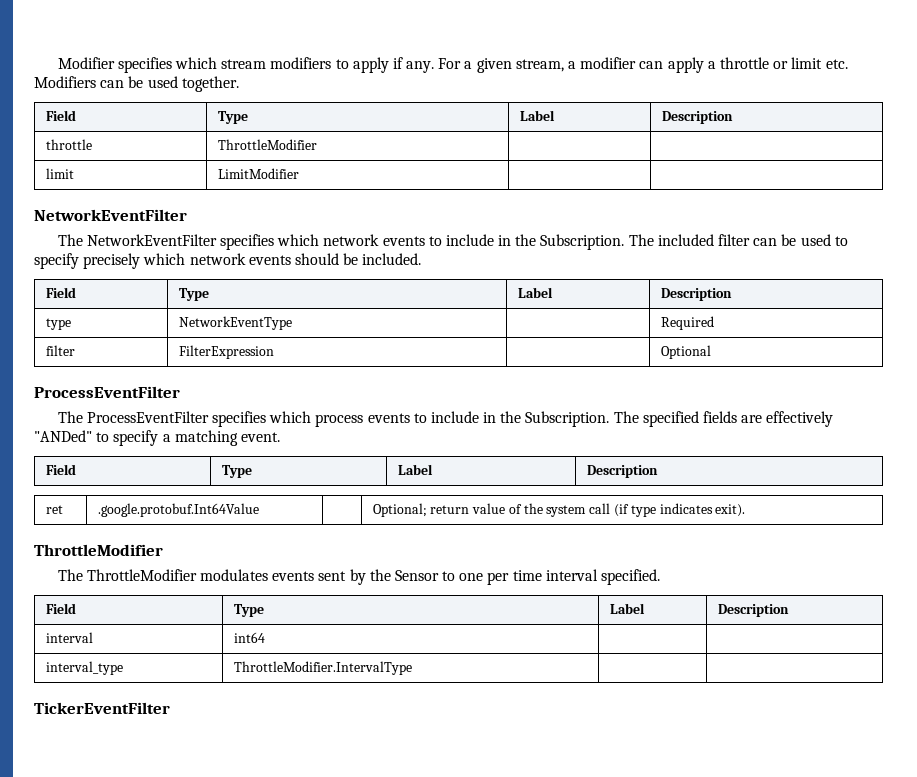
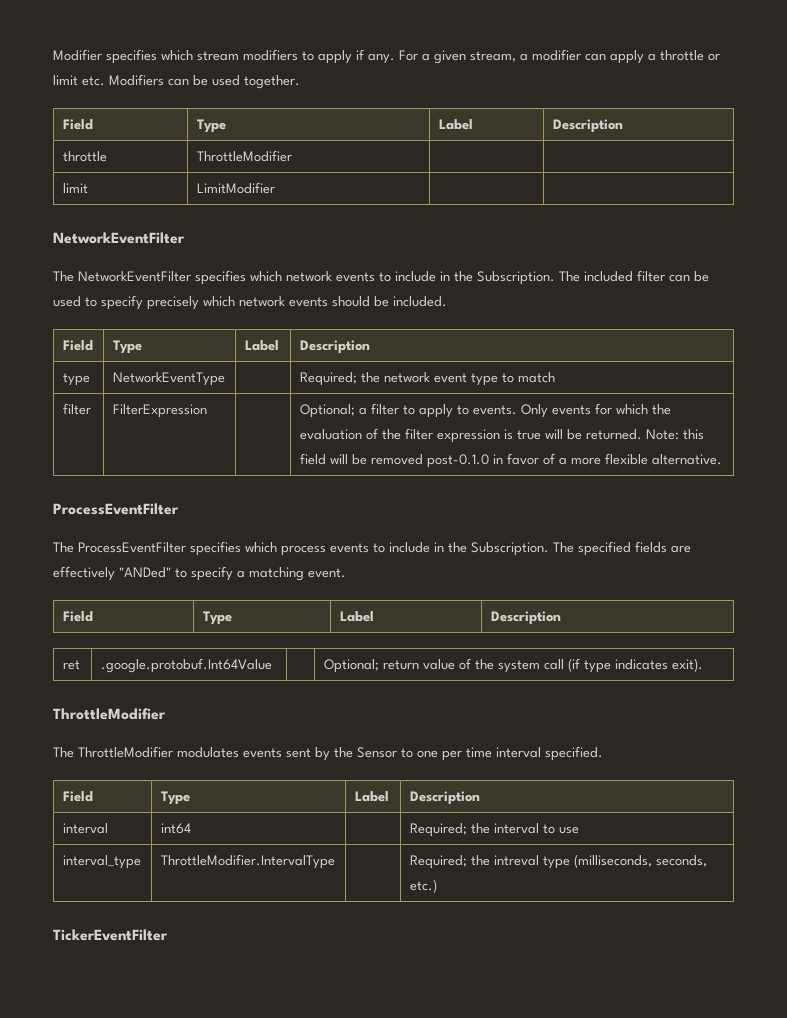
- type | NetworkEventType | | Required
- filter | FilterExpression | | Optional
+ type | NetworkEventType | | Required; the network event type to match
+ filter | FilterExpression | | Optional; a filter to apply to events. Only events for which the evaluation of the filter expression is true will be returned. Note: this field will be removed post-0.1.0 in favor of a more flexible alternative.
- interval | int64 | |
- interval_type | ThrottleModifier.IntervalType | |
+ interval | int64 | | Required; the interval to use
+ interval_type | ThrottleModifier.IntervalType | | Required; the intreval type (milliseconds, seconds, etc.)

